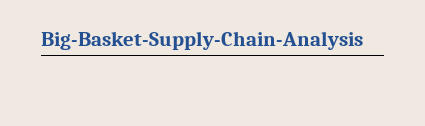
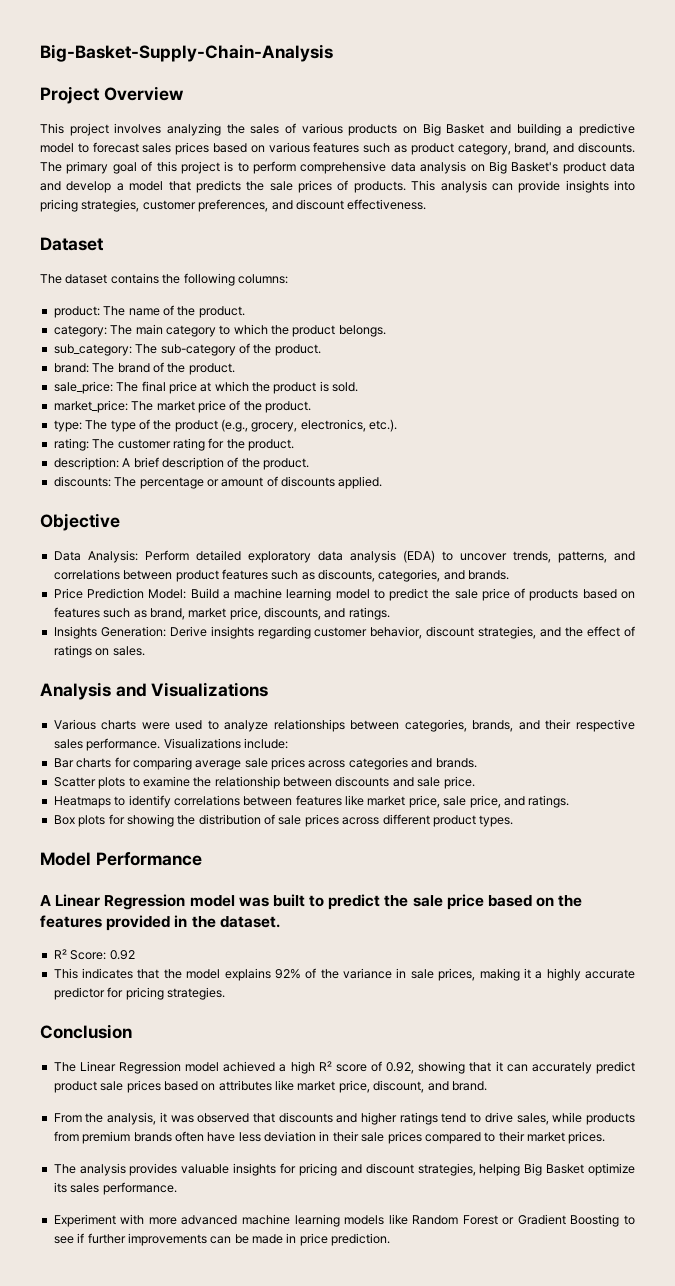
+ Project Overview
+ This project involves analyzing the sales of various products on Big Basket and building a predictive model to forecast sales prices based on various features such as product category, brand, and discounts. The primary goal of this project is to perform comprehensive data analysis on Big Basket's product data and develop a model that predicts the sale prices of products. This analysis can provide insights into pricing strategies, customer preferences, and discount effectiveness.
+ Dataset
+ The dataset contains the following columns:
+ product: The name of the product.
+ category: The main category to which the product belongs.
+ sub_category: The sub-category of the product.
+ brand: The brand of the product.
+ sale_price: The final price at which the product is sold.
+ market_price: The market price of the product.
+ type: The type of the product (e.g., grocery, electronics, etc.).
+ rating: The customer rating for the product.
+ description: A brief description of the product.
+ discounts: The percentage or amount of discounts applied.
+ Objective
+ Data Analysis: Perform detailed exploratory data analysis (EDA) to uncover trends, patterns, and correlations between product features such as discounts, categories, and brands.
+ Price Prediction Model: Build a machine learning model to predict the sale price of products based on features such as brand, market price, discounts, and ratings.
+ Insights Generation: Derive insights regarding customer behavior, discount strategies, and the effect of ratings on sales.
+ Analysis and Visualizations
+ Various charts were used to analyze relationships between categories, brands, and their respective sales performance. Visualizations include:
+ Bar charts for comparing average sale prices across categories and brands.
+ Scatter plots to examine the relationship between discounts and sale price.
+ Heatmaps to identify correlations between features like market price, sale price, and ratings.
+ Box plots for showing the distribution of sale prices across different product types.
+ Model Performance
+ A Linear Regression model was built to predict the sale price based on the features provided in the dataset.
+ R² Score: 0.92
+ This indicates that the model explains 92% of the variance in sale prices, making it a highly accurate predictor for pricing strategies.
+ Conclusion
+ The Linear Regression model achieved a high R² score of 0.92, showing that it can accurately predict product sale prices based on attributes like market price, discount, and brand.
+ From the analysis, it was observed that discounts and higher ratings tend to drive sales, while products from premium brands often have less deviation in their sale prices compared to their market prices.
+ The analysis provides valuable insights for pricing and discount strategies, helping Big Basket optimize its sales performance.
+ Experiment with more advanced machine learning models like Random Forest or Gradient Boosting to see if further improvements can be made in price prediction.

